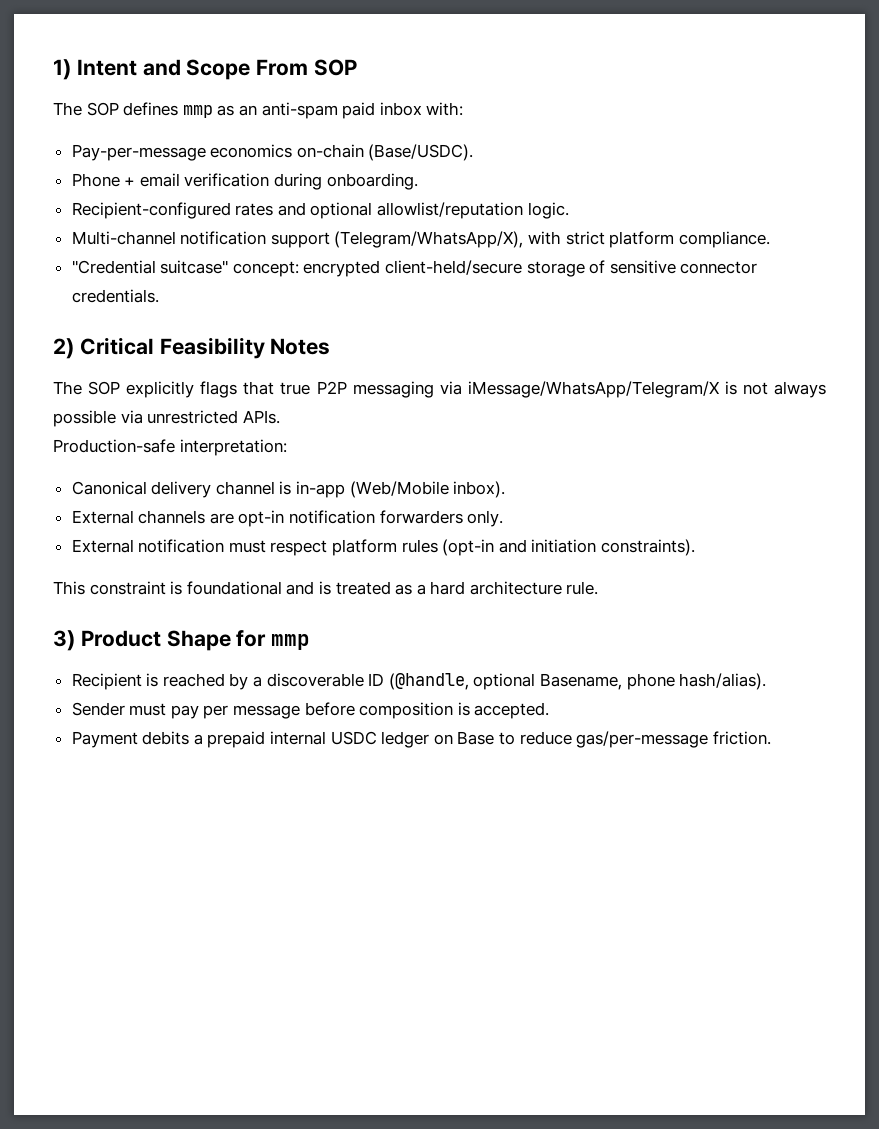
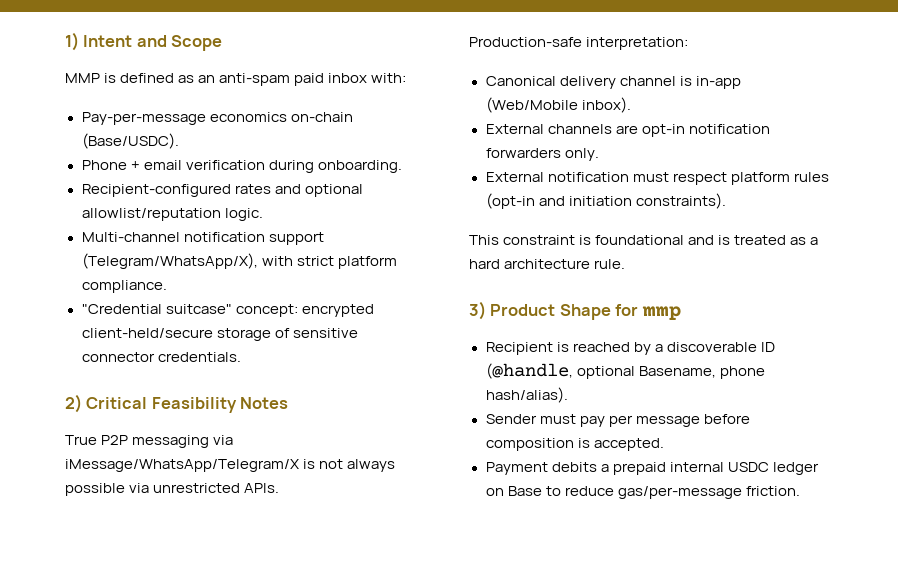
- 1) Intent and Scope From SOP
- The SOP defines mmp as an anti-spam paid inbox with:
+ 1) Intent and Scope
+ MMP is defined as an anti-spam paid inbox with:
- The SOP explicitly flags that true P2P messaging via iMessage/WhatsApp/Telegram/X is not always possible via unrestricted APIs.
+ True P2P messaging via iMessage/WhatsApp/Telegram/X is not always possible via unrestricted APIs.

